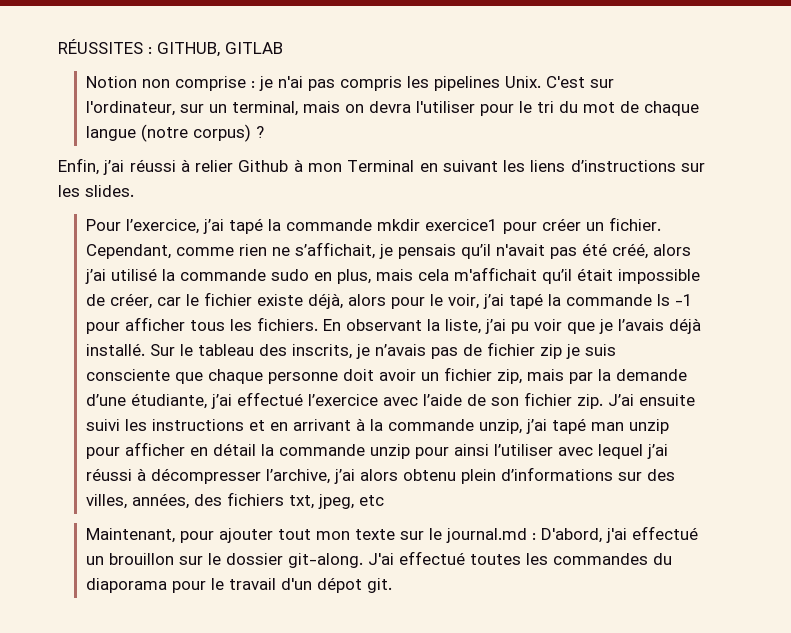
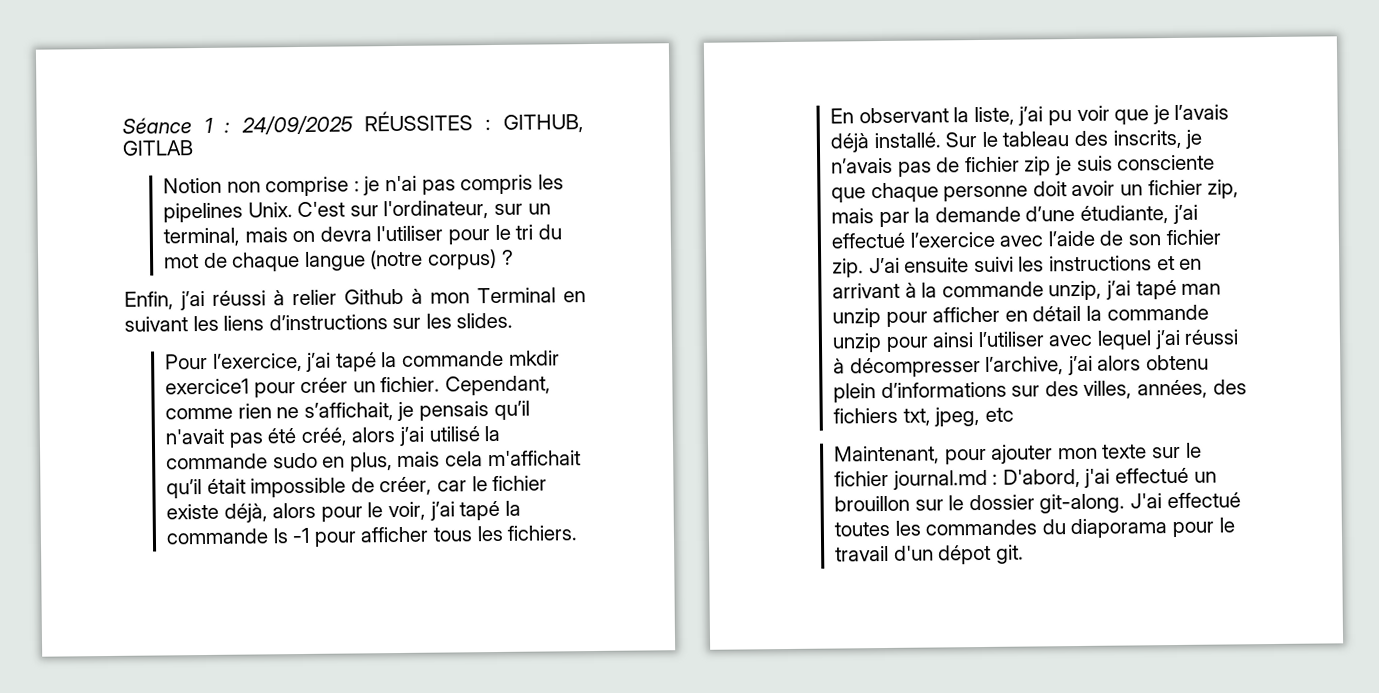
- RÉUSSITES : GITHUB, GITLAB
+ Séance 1 : 24/09/2025 RÉUSSITES : GITHUB, GITLAB
- Maintenant, pour ajouter tout mon texte sur le journal.md : D'abord, j'ai effectué un brouillon sur le dossier git-along.
+ Maintenant, pour ajouter mon texte sur le fichier journal.md : D'abord, j'ai effectué un brouillon sur le dossier git-along.

